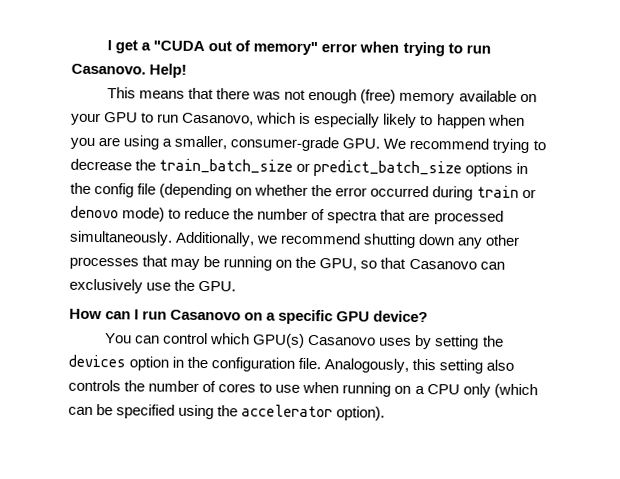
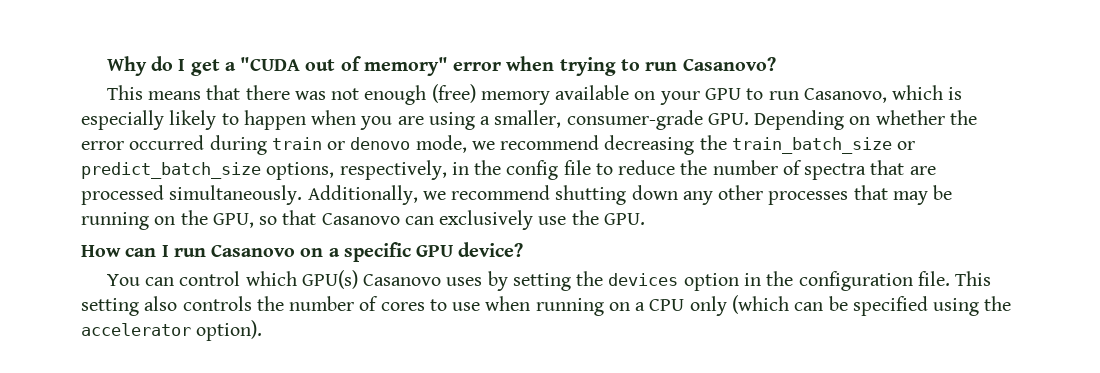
- I get a "CUDA out of memory" error when trying to run Casanovo. Help!
+ Why do I get a "CUDA out of memory" error when trying to run Casanovo?
- This means that there was not enough (free) memory available on your GPU to run Casanovo, which is especially likely to happen when you are using a smaller, consumer-grade GPU. We recommend trying to decrease the train_batch_size or predict_batch_size options in the config file (depending on whether the error occurred during train or denovo mode) to reduce the number of spectra that are processed simultaneously.
+ This means that there was not enough (free) memory available on your GPU to run Casanovo, which is especially likely to happen when you are using a smaller, consumer-grade GPU. Depending on whether the error occurred during train or denovo mode, we recommend decreasing the train_batch_size or predict_batch_size options, respectively, in the config file to reduce the number of spectra that are processed simultaneously.
- Analogously, this setting also controls the number of cores to use when running on a CPU only (which can be specified using the accelerator option).
+ This setting also controls the number of cores to use when running on a CPU only (which can be specified using the accelerator option).

